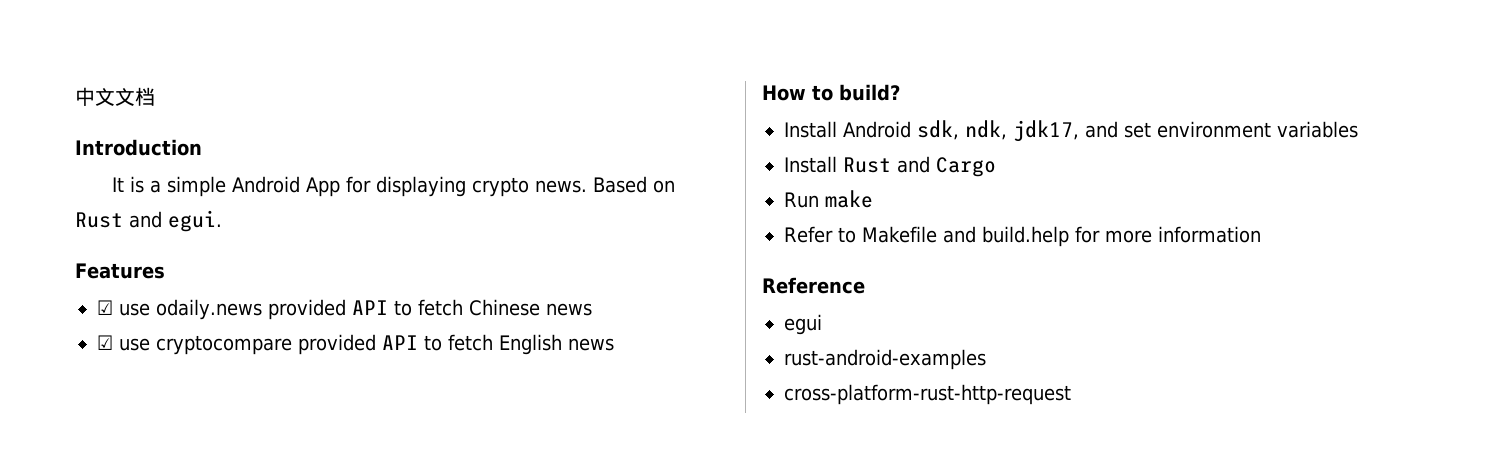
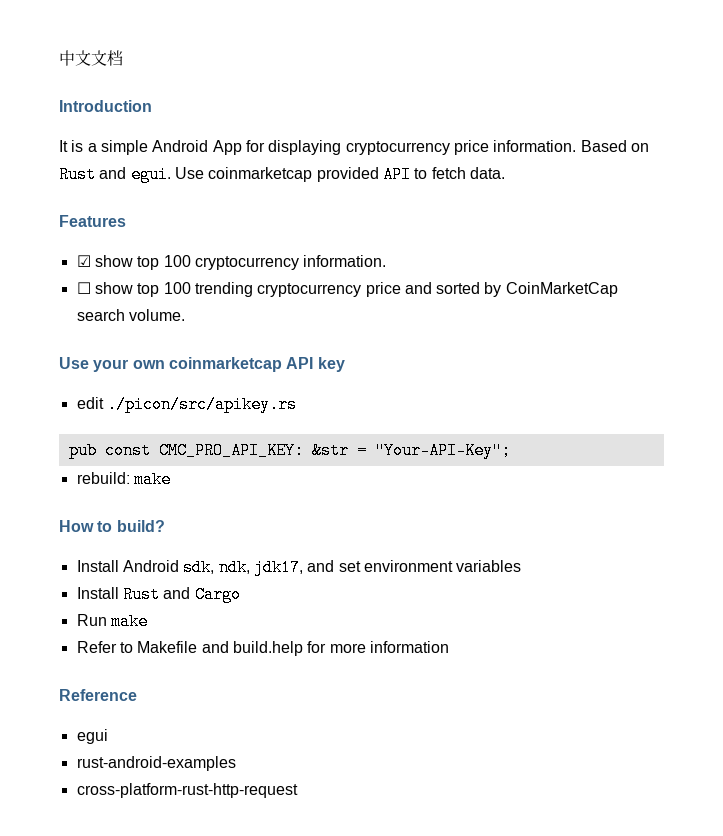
- It is a simple Android App for displaying crypto news.
+ It is a simple Android App for displaying cryptocurrency price information.
- Based on Rust and egui.
+ Based on Rust and egui. Use coinmarketcap provided API to fetch data.
  Features
- ☑ use odaily.news provided API to fetch Chinese news
- ☑ use cryptocompare provided API to fetch English news
+ ☑ show top 100 cryptocurrency information.
+ ☐ show top 100 trending cryptocurrency price and sorted by CoinMarketCap search volume.
+ Use your own coinmarketcap API key
+ edit ./picon/src/apikey.rs
+ pub const CMC_PRO_API_KEY: &str = "Your-API-Key";
+ rebuild: make

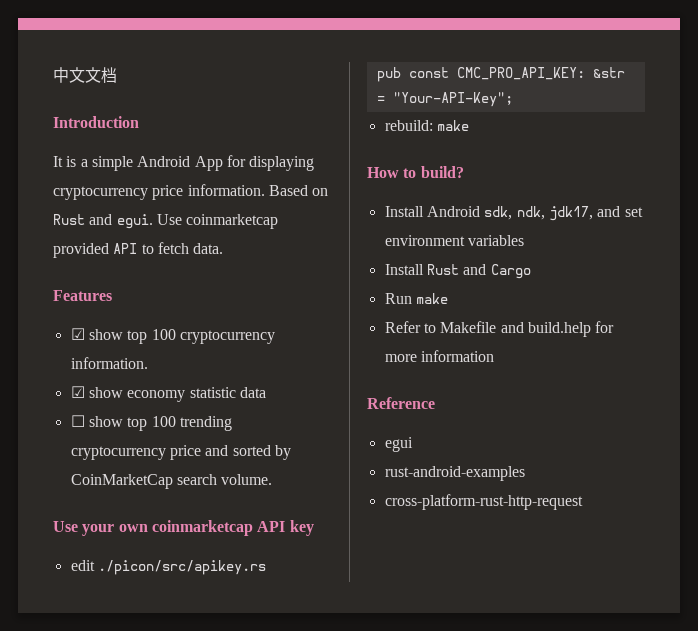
+ ☑ show economy statistic data

